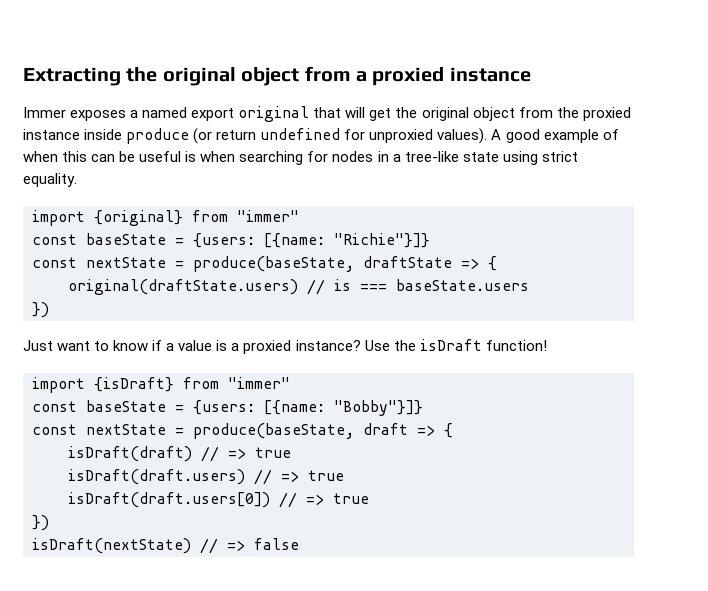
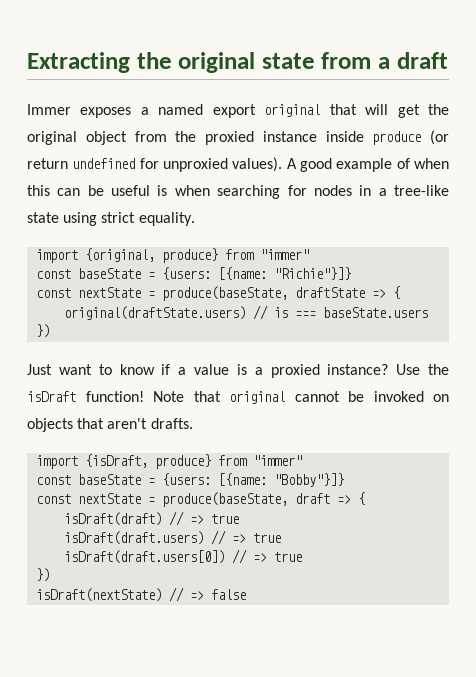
- Extracting the original object from a proxied instance
+ Extracting the original state from a draft
- import {original} from "immer"
+ import {original, produce} from "immer"
- Use the isDraft function!
- import {isDraft} from "immer"
+ Use the isDraft function! Note that original cannot be invoked on objects that aren't drafts.
+ import {isDraft, produce} from "immer"

